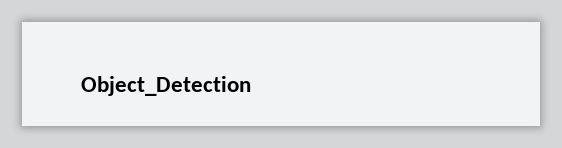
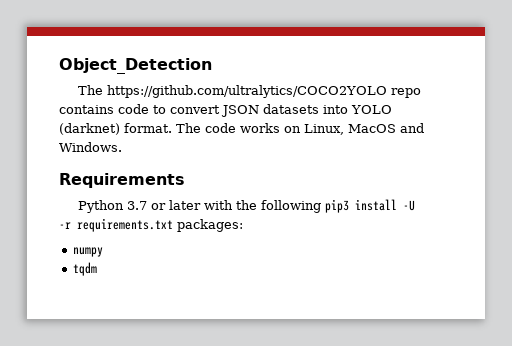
+ The https://github.com/ultralytics/COCO2YOLO repo contains code to convert JSON datasets into YOLO (darknet) format. The code works on Linux, MacOS and Windows.
+ Requirements
+ Python 3.7 or later with the following pip3 install -U -r requirements.txt packages:
+ numpy
+ tqdm

